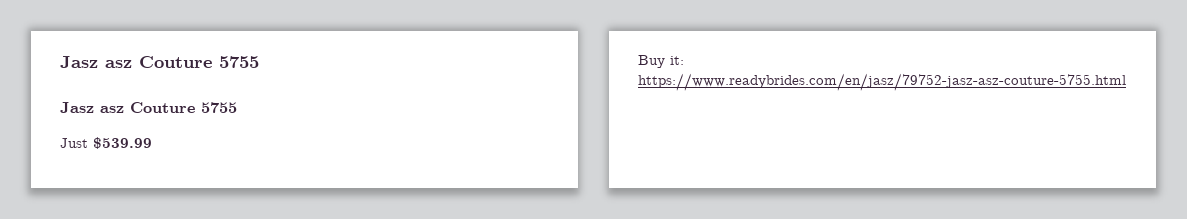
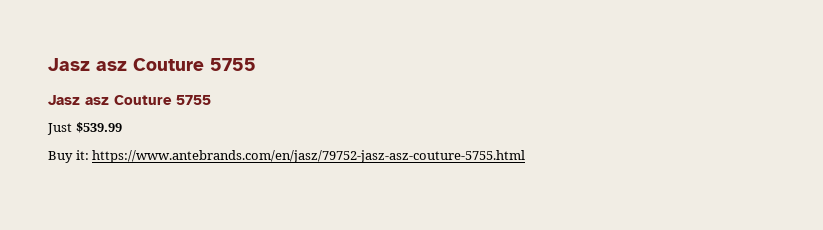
- Buy it: https://www.readybrides.com/en/jasz/79752-jasz-asz-couture-5755.html
+ Buy it: https://www.antebrands.com/en/jasz/79752-jasz-asz-couture-5755.html

